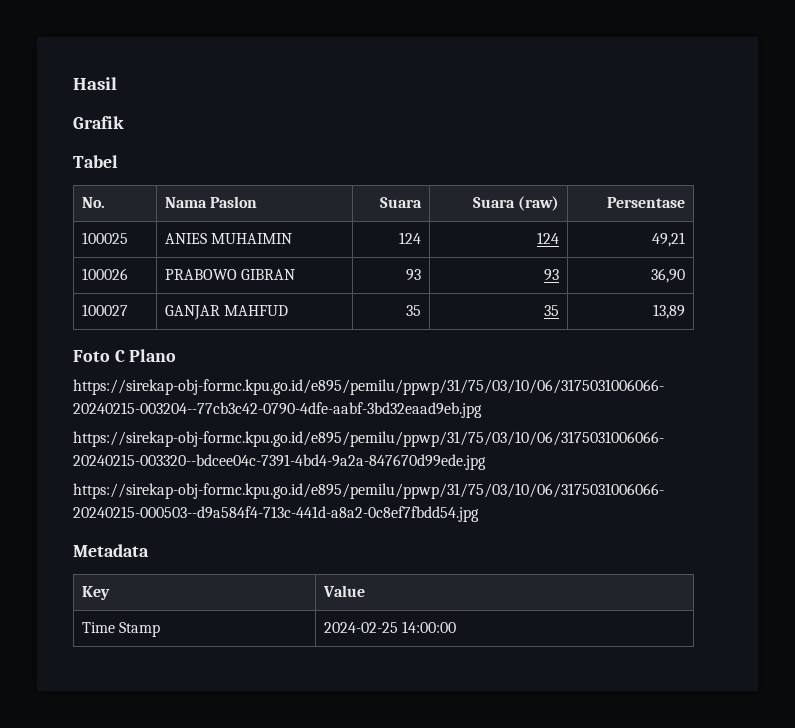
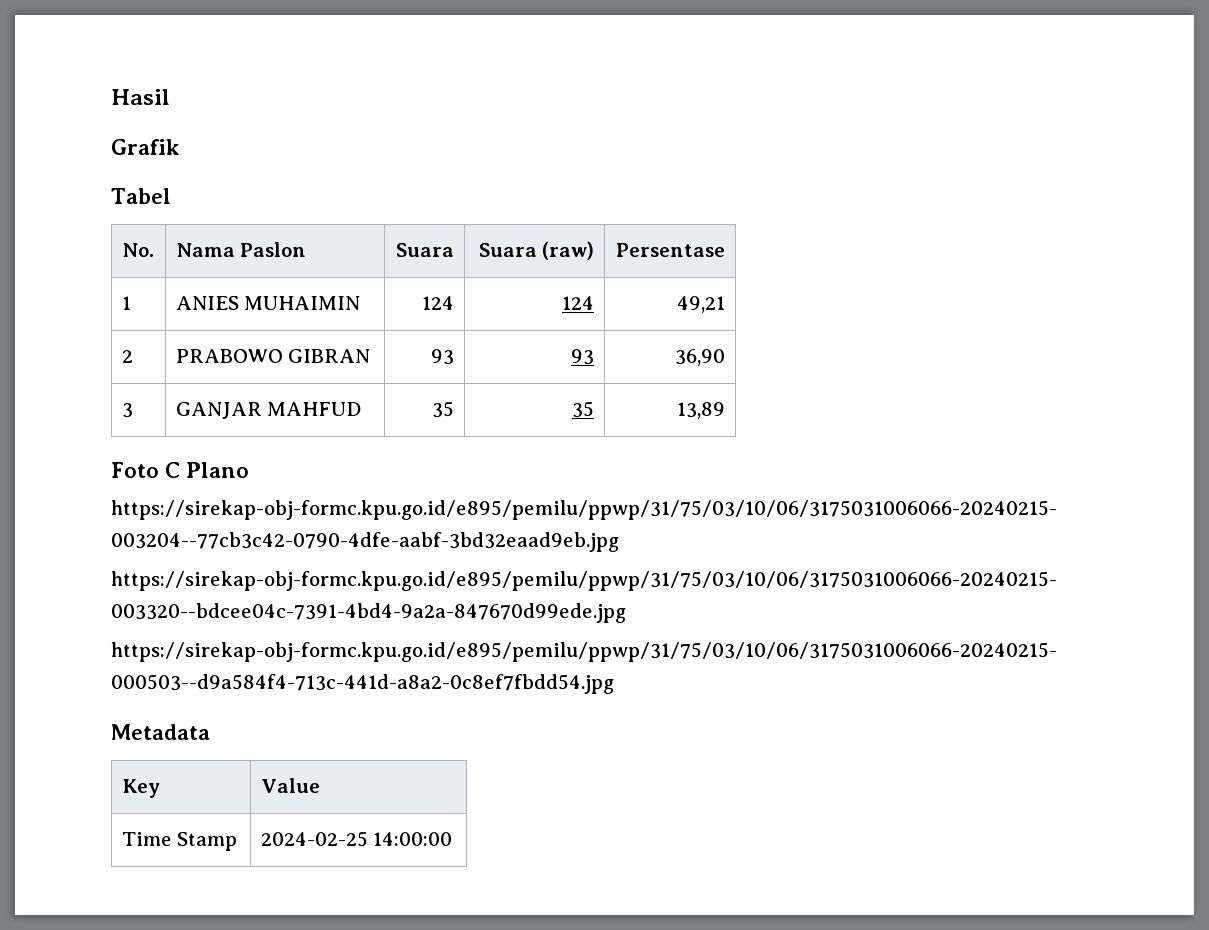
- 100025 | ANIES MUHAIMIN | 124 | 124 | 49,21
+ 1 | ANIES MUHAIMIN | 124 | 124 | 49,21
- 100026 | PRABOWO GIBRAN | 93 | 93 | 36,90
+ 2 | PRABOWO GIBRAN | 93 | 93 | 36,90
- 100027 | GANJAR MAHFUD | 35 | 35 | 13,89
+ 3 | GANJAR MAHFUD | 35 | 35 | 13,89

